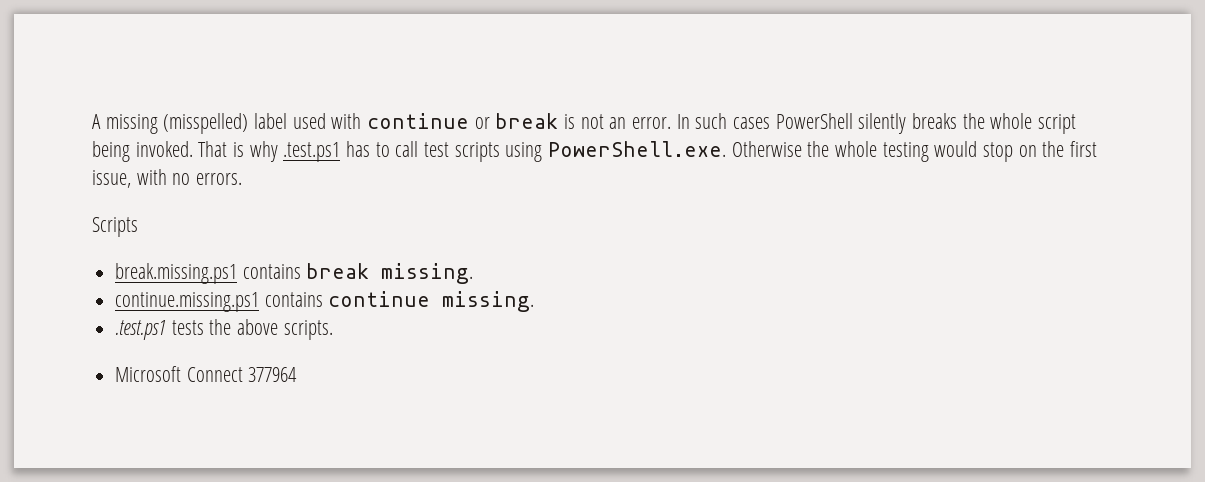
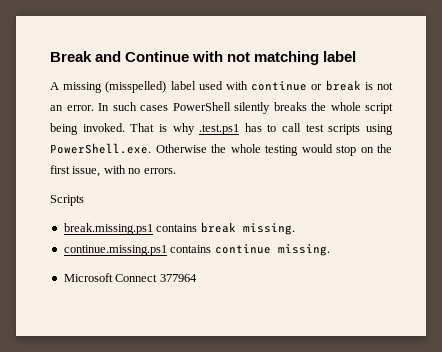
+ Break and Continue with not matching label
- .test.ps1 tests the above scripts.

